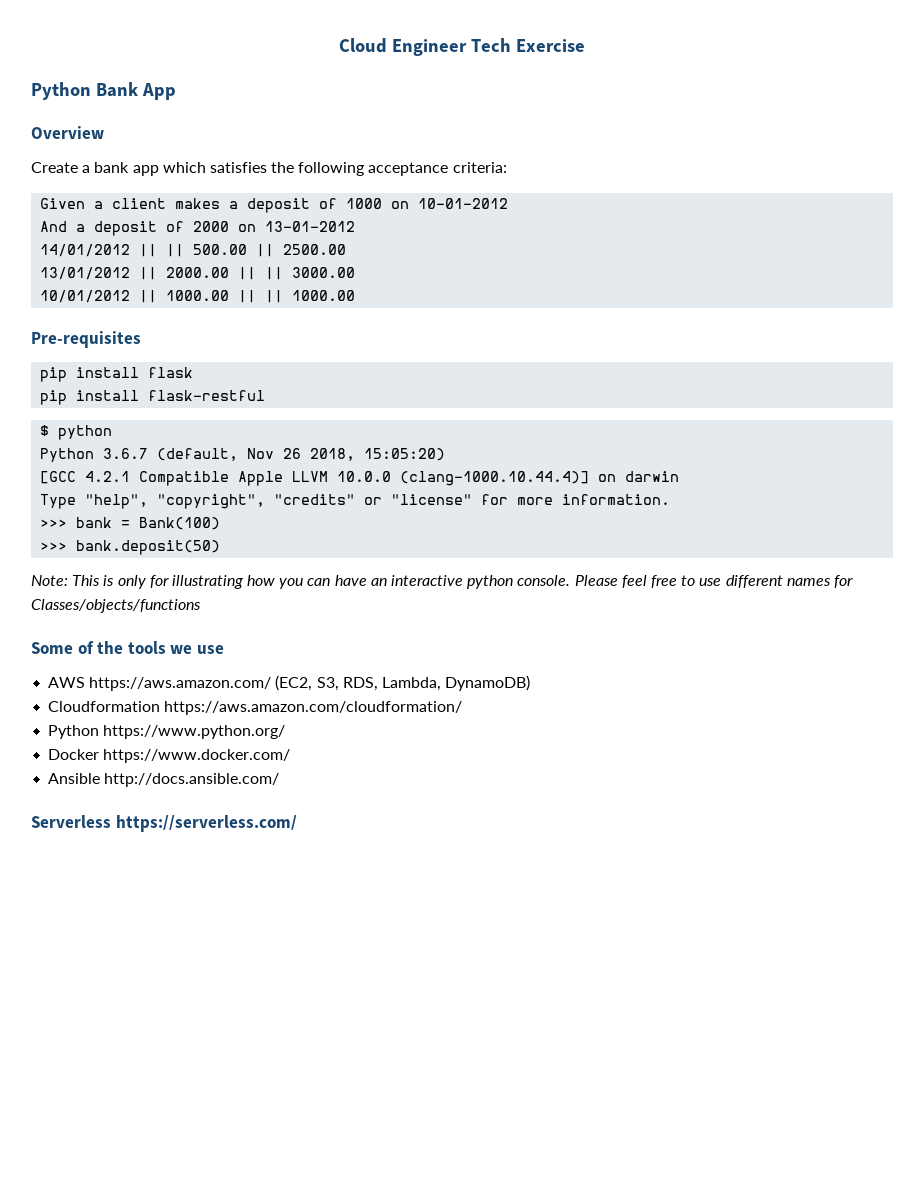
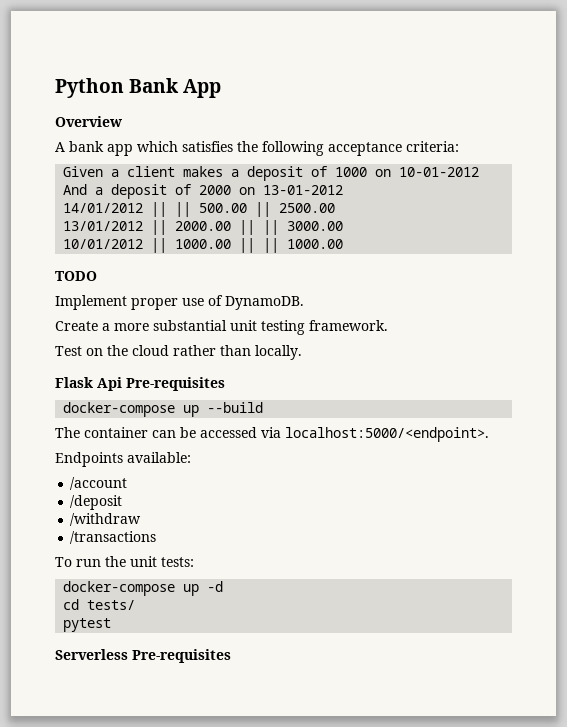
- Cloud Engineer Tech Exercise
- Create a bank app which satisfies the following acceptance criteria:
+ A bank app which satisfies the following acceptance criteria:
- Pre-requisites
- pip install flask
- pip install flask-restful
- $ python
- Python 3.6.7 (default, Nov 26 2018, 15:05:20)
- [GCC 4.2.1 Compatible Apple LLVM 10.0.0 (clang-1000.10.44.4)] on darwin
- Type "help", "copyright", "credits" or "license" for more information.
- >>> bank = Bank(100)
- >>> bank.deposit(50)
- Note: This is only for illustrating how you can have an interactive python console. Please feel free to use different names for Classes/objects/functions
- Some of the tools we use
- AWS https://aws.amazon.com/ (EC2, S3, RDS, Lambda, DynamoDB)
- Cloudformation https://aws.amazon.com/cloudformation/
- Python https://www.python.org/
- Docker https://www.docker.com/
- Ansible http://docs.ansible.com/
+ TODO
+ Implement proper use of DynamoDB.
+ Create a more substantial unit testing framework.
+ Test on the cloud rather than locally.
+ Flask Api Pre-requisites
+ docker-compose up --build
+ The container can be accessed via localhost:5000/<endpoint>.
+ Endpoints available:
+ /account
+ /deposit
+ /withdraw
+ /transactions
+ To run the unit tests:
+ docker-compose up -d
+ cd tests/
+ pytest
- Serverless https://serverless.com/
+ Serverless Pre-requisites

